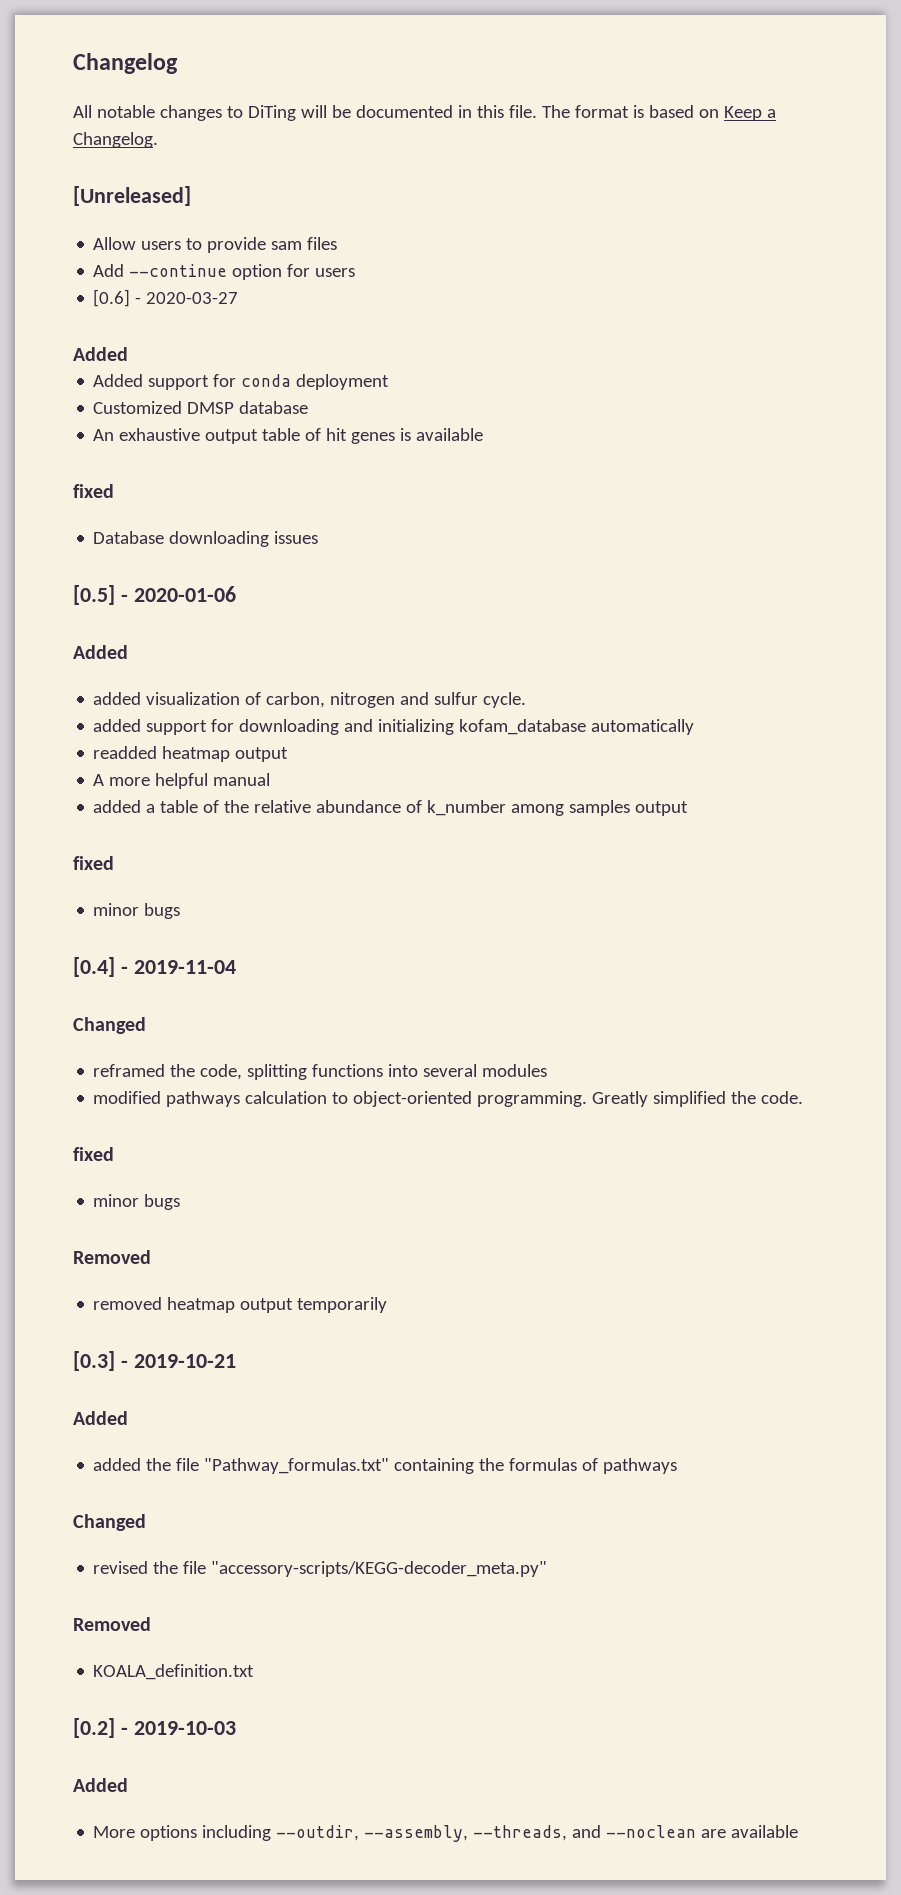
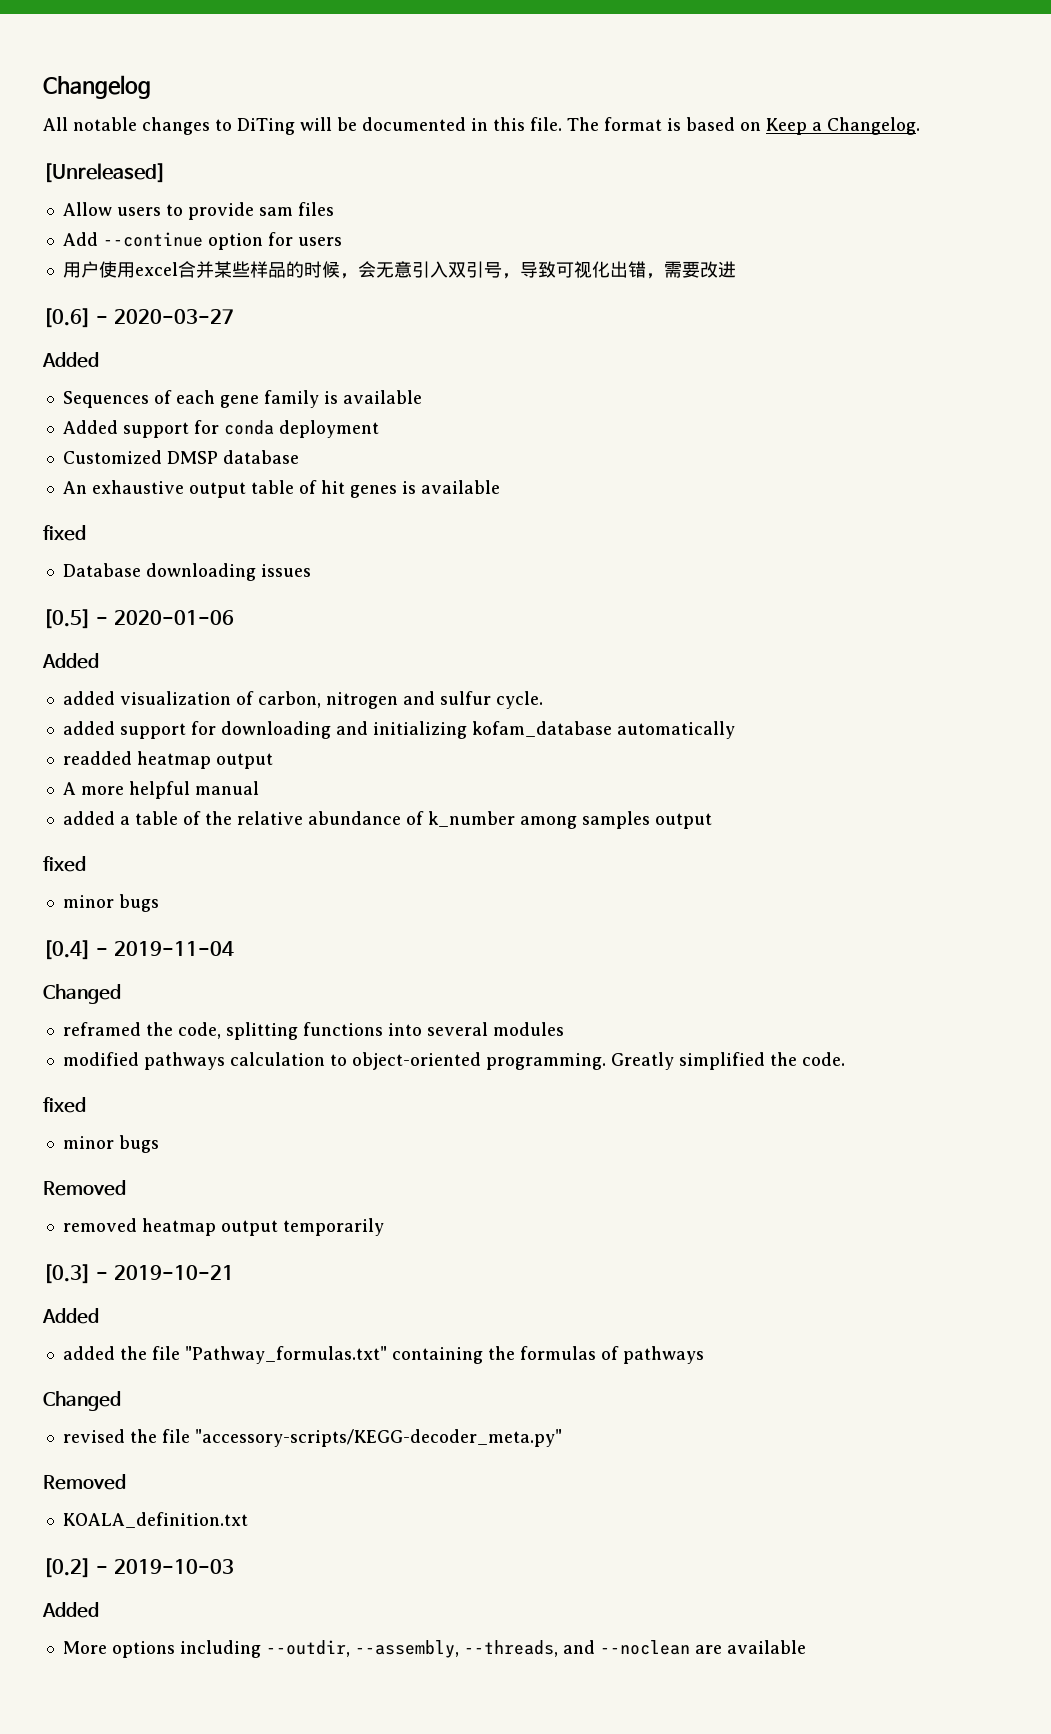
+ 用户使用excel合并某些样品的时候，会无意引入双引号，导致可视化出错，需要改进
  [0.6] - 2020-03-27
  Added
+ Sequences of each gene family is available

